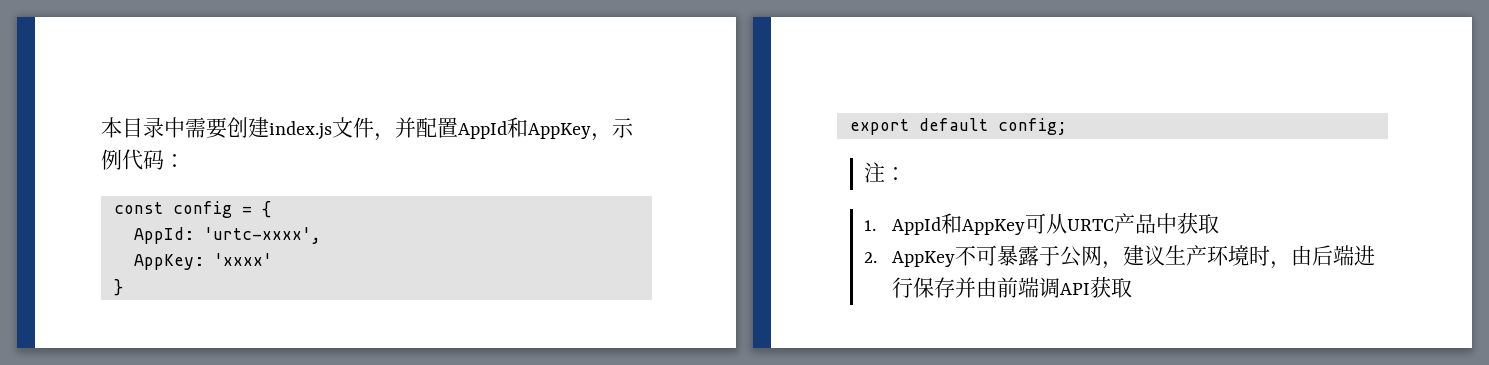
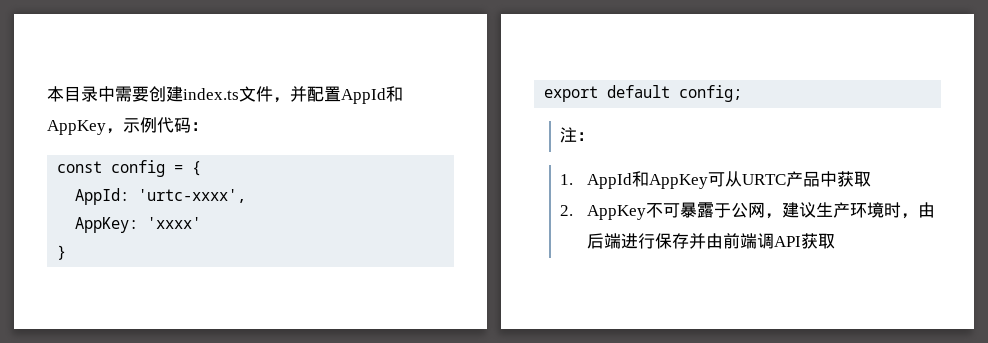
- 本目录中需要创建index.js文件，并配置AppId和AppKey，示例代码：
+ 本目录中需要创建index.ts文件，并配置AppId和AppKey，示例代码：

